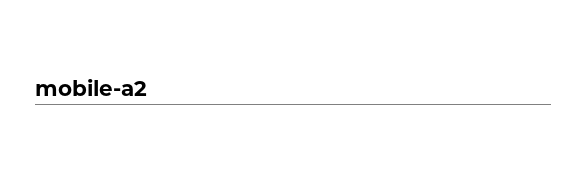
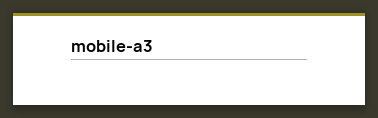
- mobile-a2
+ mobile-a3

